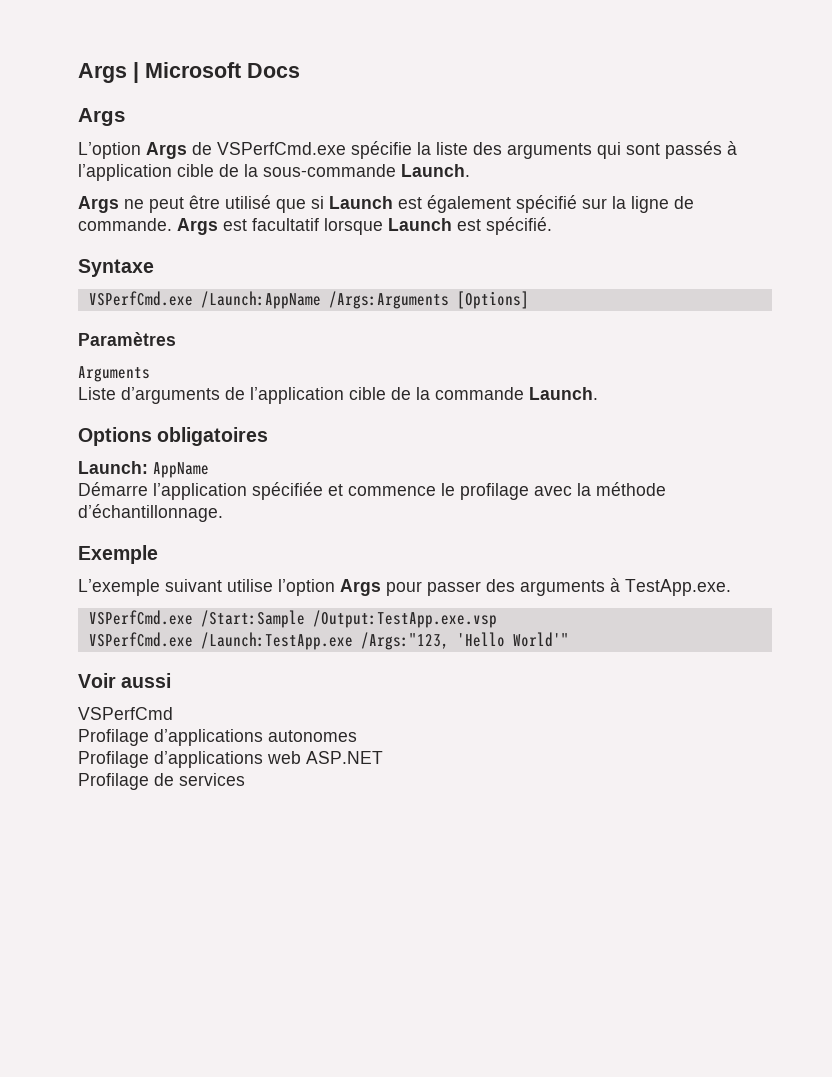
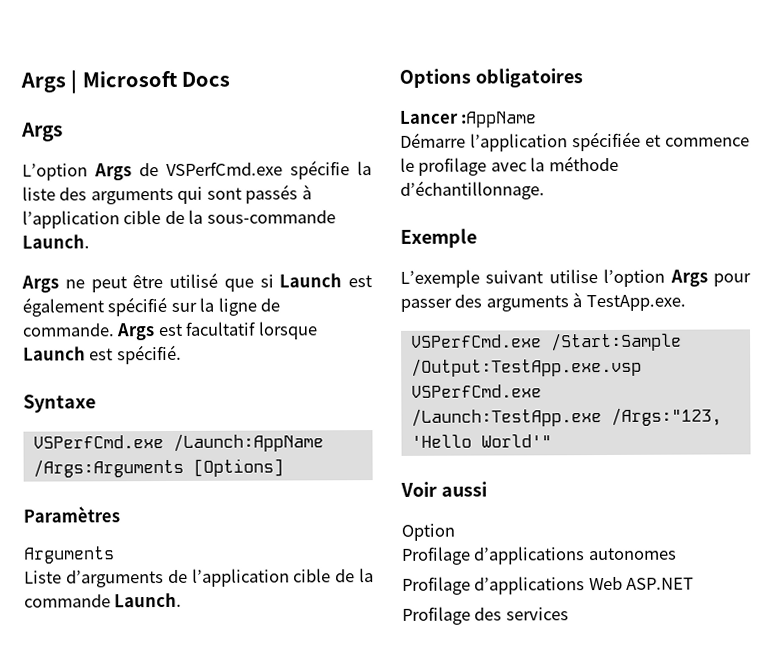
- Launch: AppName
+ Lancer :AppName
- VSPerfCmd
+ Option
- Profilage d’applications web ASP.NET
+ Profilage d’applications Web ASP.NET
- Profilage de services
+ Profilage des services

